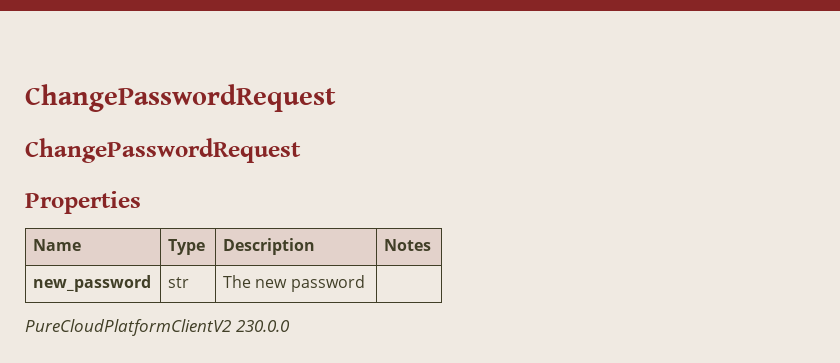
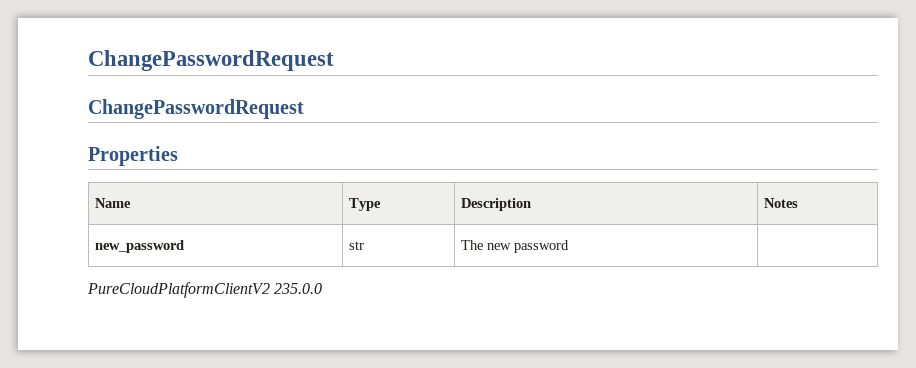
- PureCloudPlatformClientV2 230.0.0
+ PureCloudPlatformClientV2 235.0.0

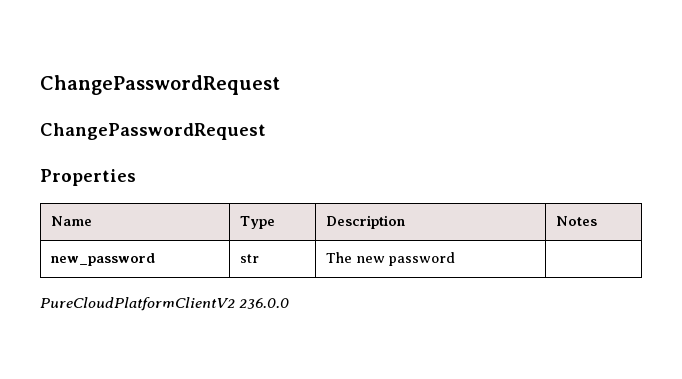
- PureCloudPlatformClientV2 235.0.0
+ PureCloudPlatformClientV2 236.0.0

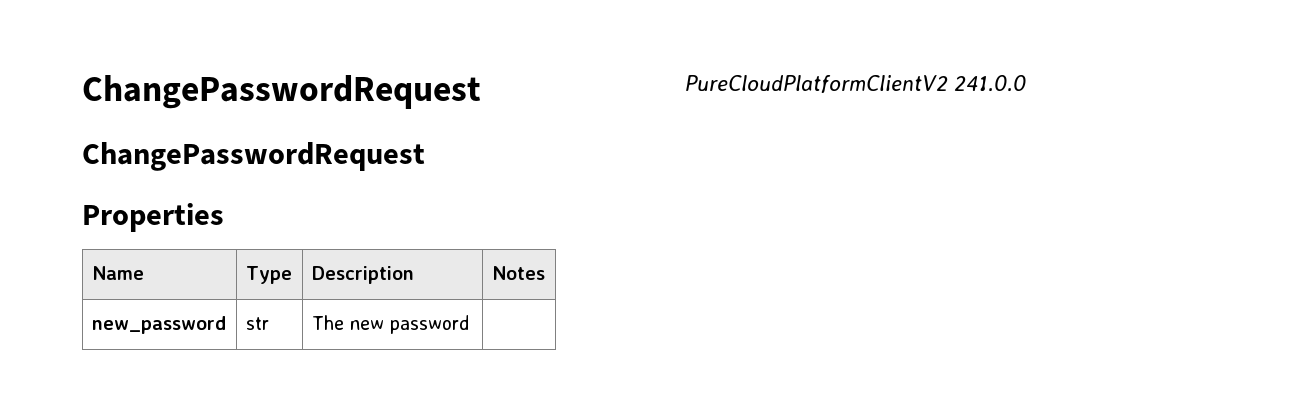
- PureCloudPlatformClientV2 236.0.0
+ PureCloudPlatformClientV2 241.0.0

